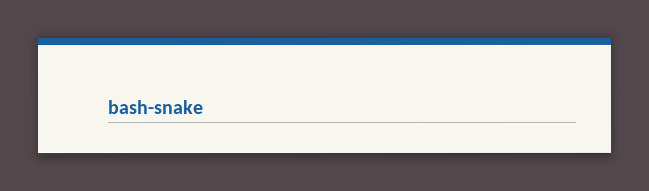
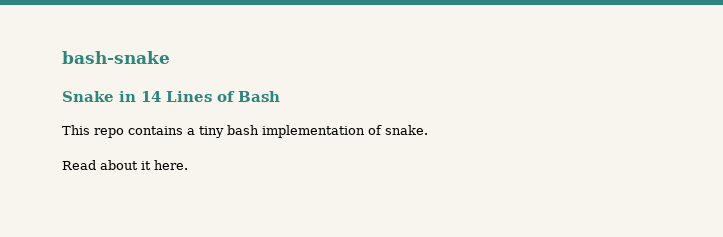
+ Snake in 14 Lines of Bash
+ This repo contains a tiny bash implementation of snake.
+ Read about it here.

